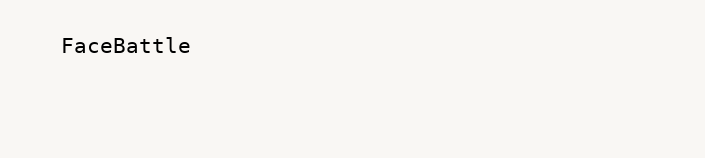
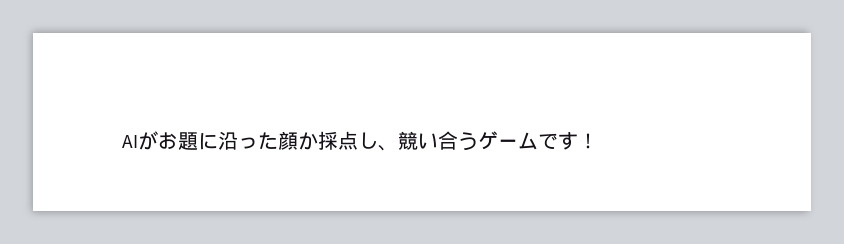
- FaceBattle
+ AIがお題に沿った顔か採点し、競い合うゲームです！

